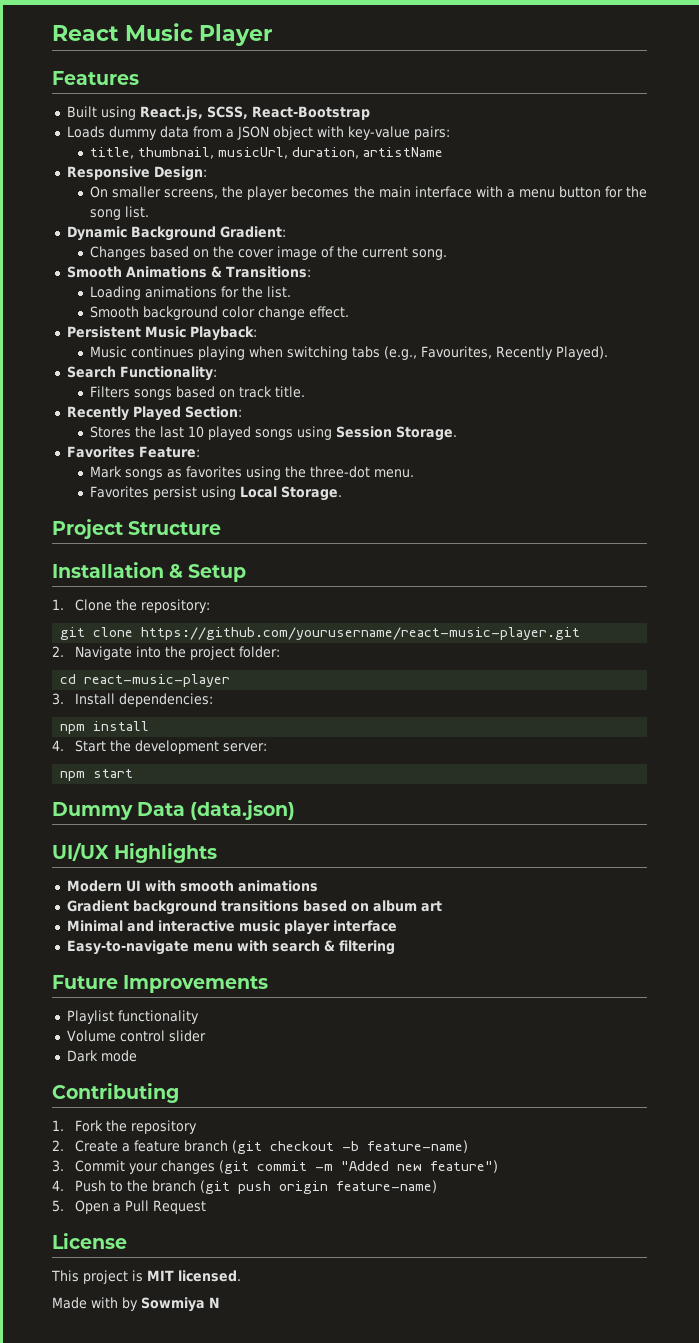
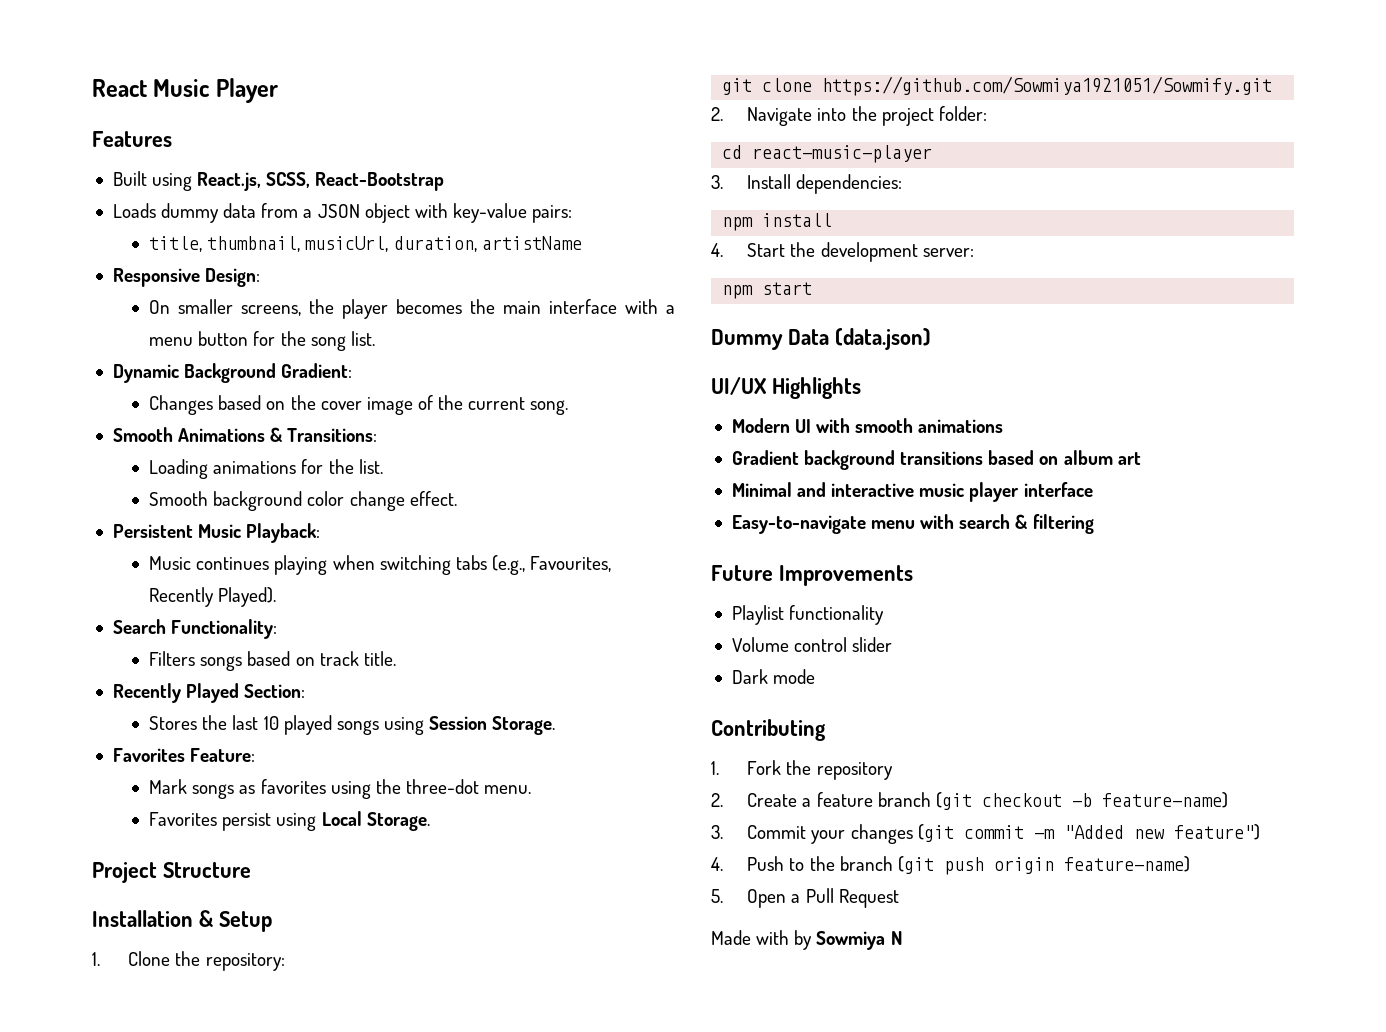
- git clone https://github.com/yourusername/react-music-player.git
+ git clone https://github.com/Sowmiya1921051/Sowmify.git
- License
- This project is MIT licensed.

